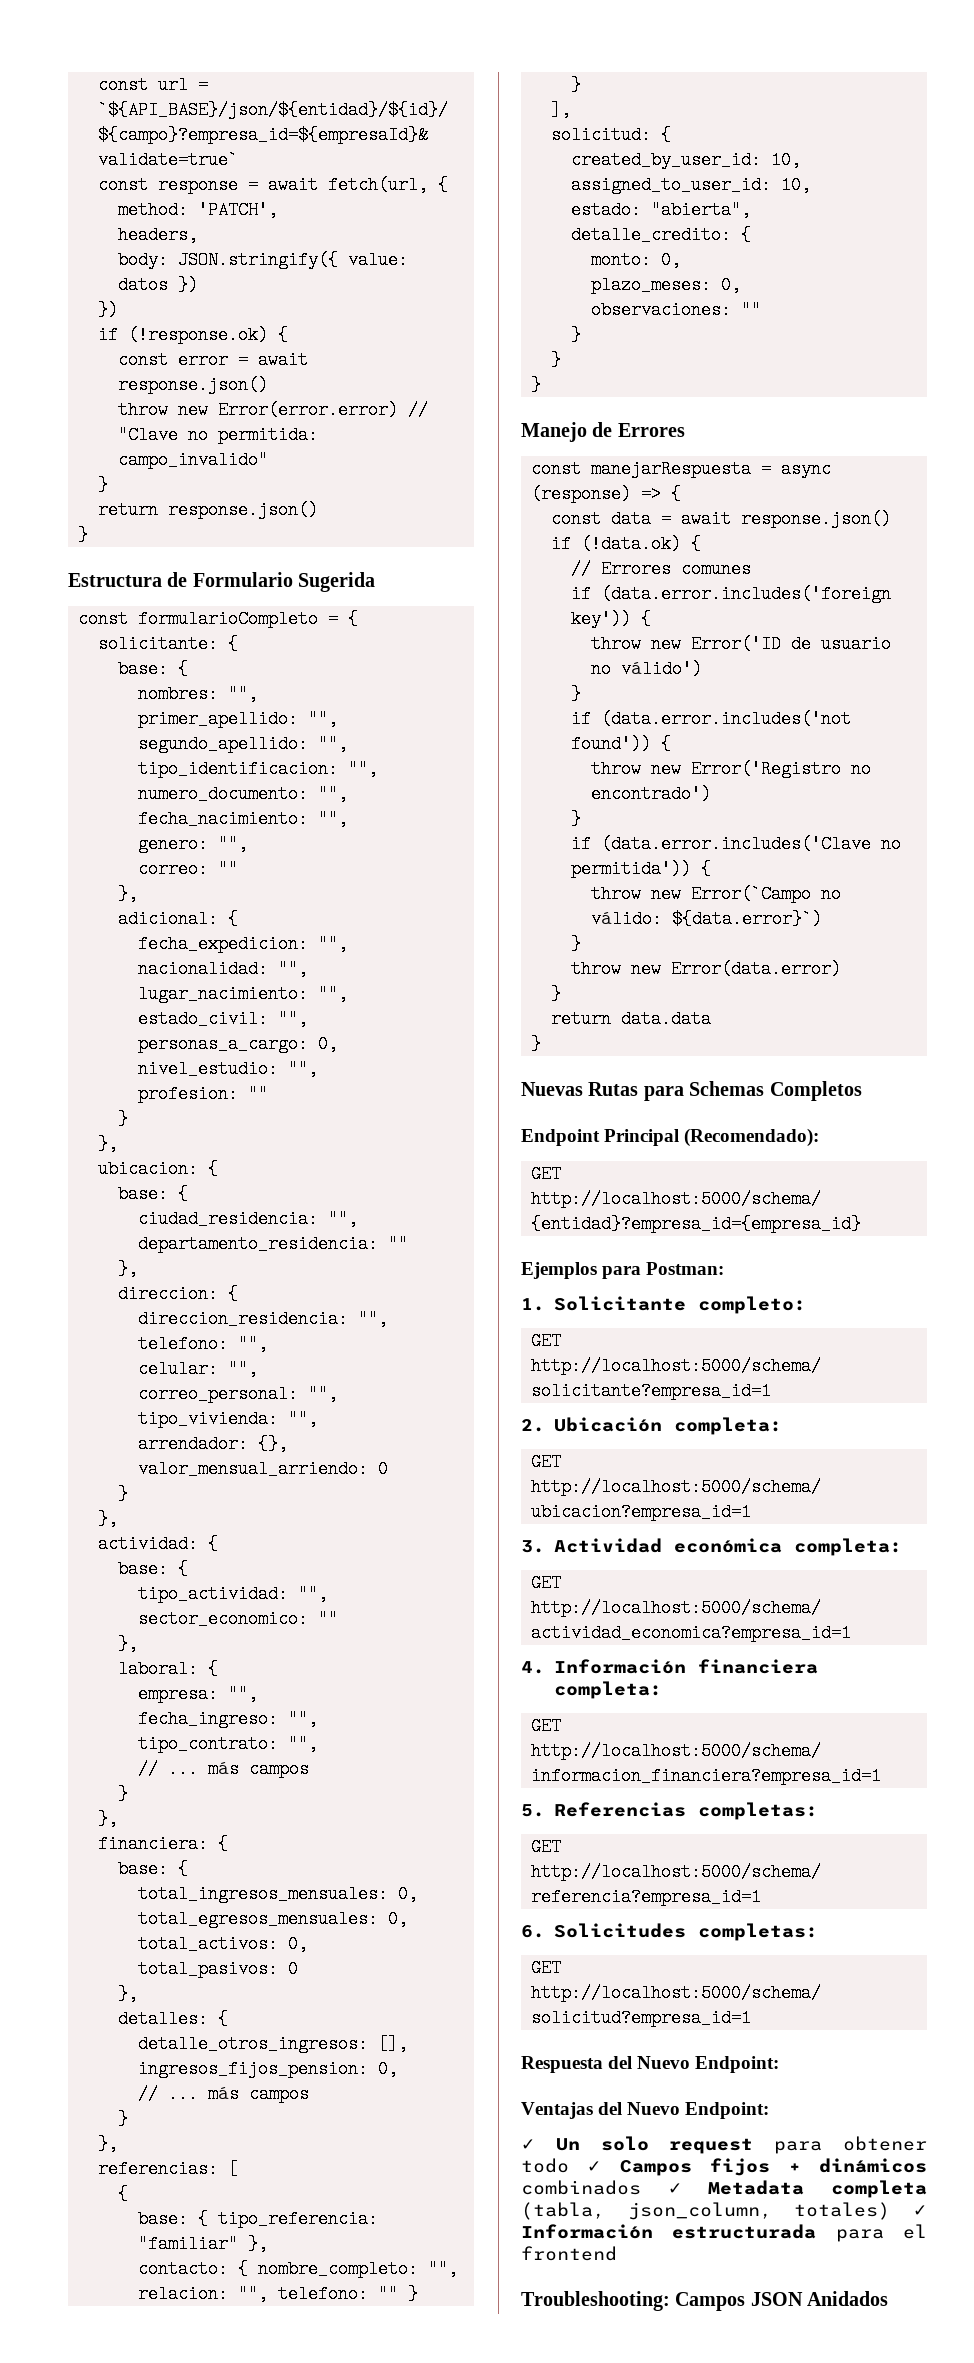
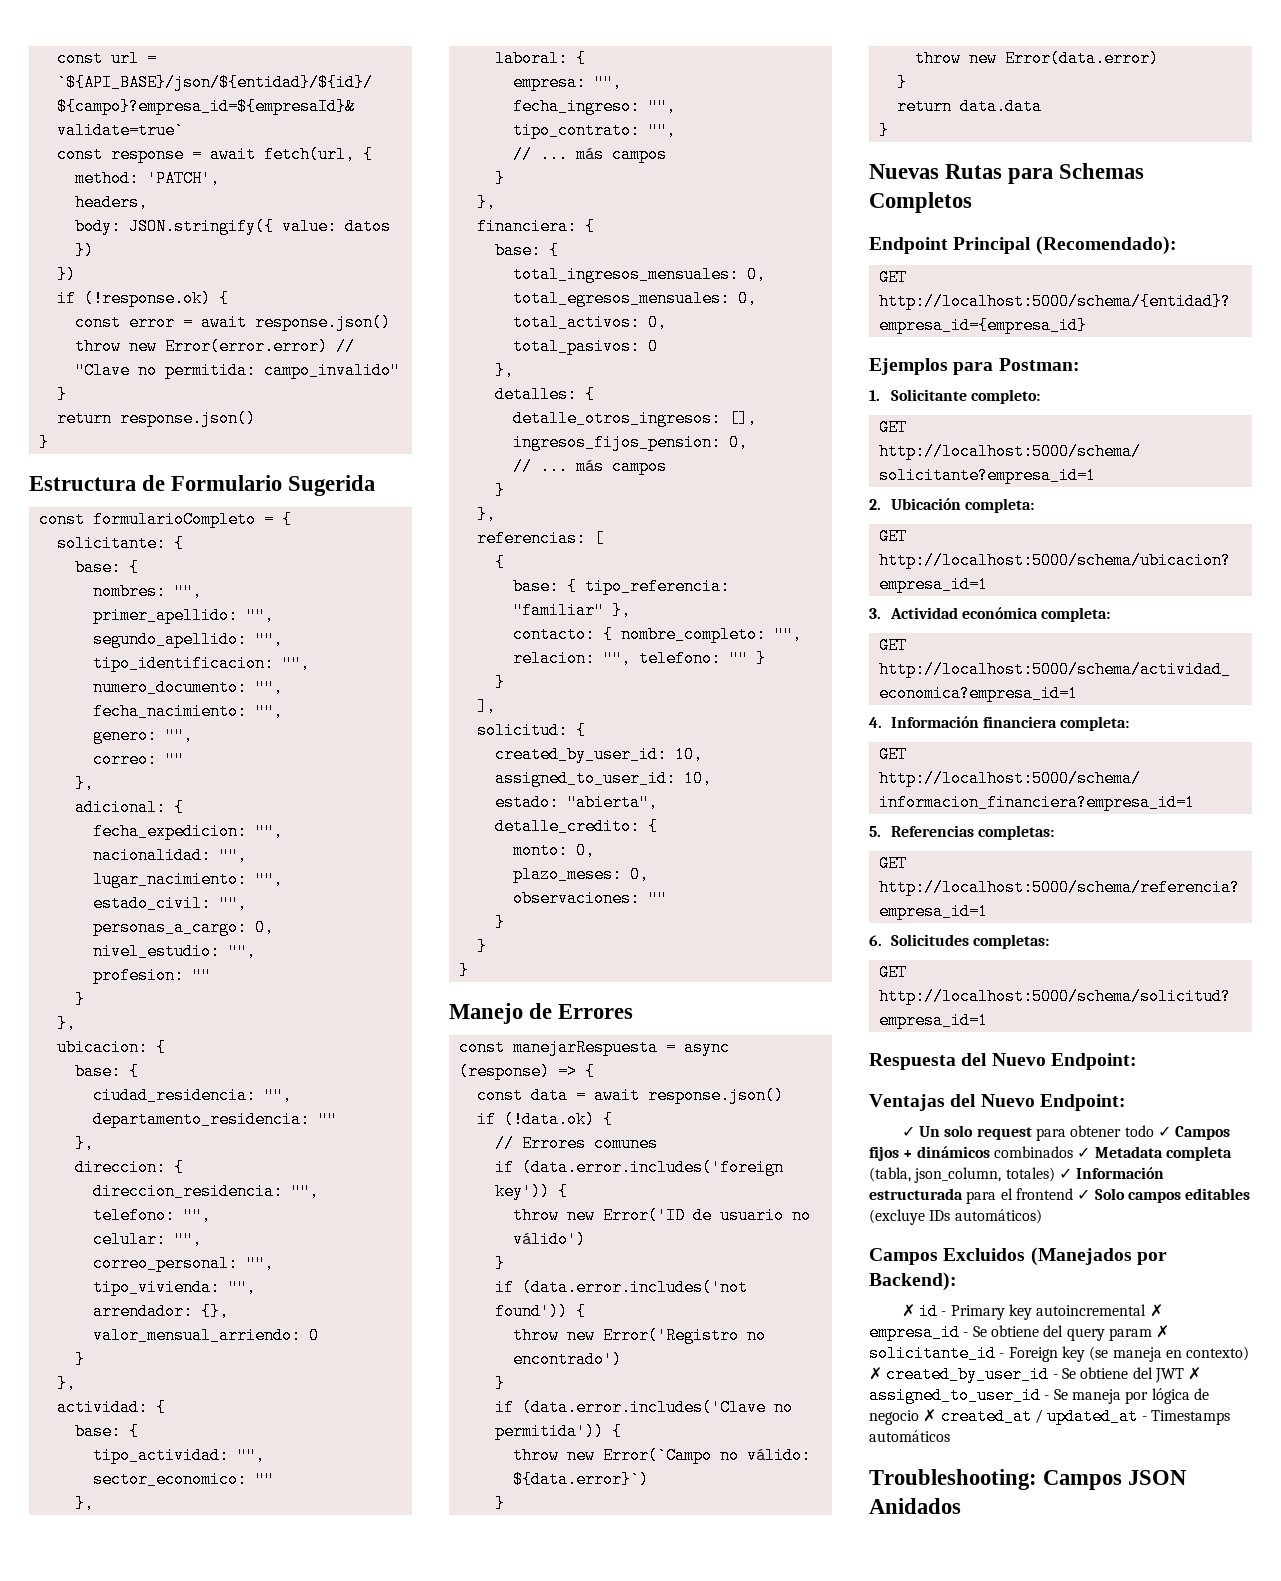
- ✓ Un solo request para obtener todo ✓ Campos fijos + dinámicos combinados ✓ Metadata completa (tabla, json_column, totales) ✓ Información estructurada para el frontend
+ ✓ Un solo request para obtener todo ✓ Campos fijos + dinámicos combinados ✓ Metadata completa (tabla, json_column, totales) ✓ Información estructurada para el frontend ✓ Solo campos editables (excluye IDs automáticos)
+ Campos Excluidos (Manejados por Backend):
+ ✗ id - Primary key autoincremental ✗ empresa_id - Se obtiene del query param ✗ solicitante_id - Foreign key (se maneja en contexto) ✗ created_by_user_id - Se obtiene del JWT ✗ assigned_to_user_id - Se maneja por lógica de negocio ✗ created_at / updated_at - Timestamps automáticos

